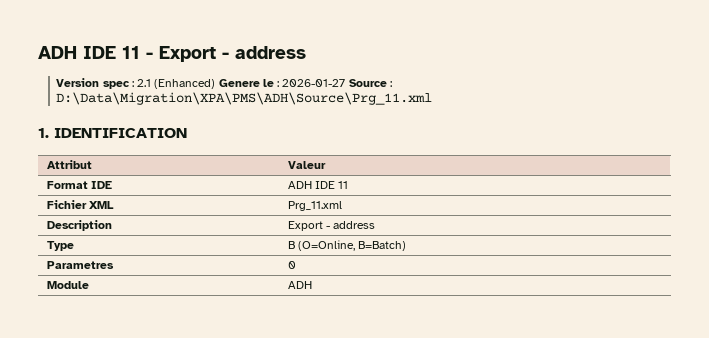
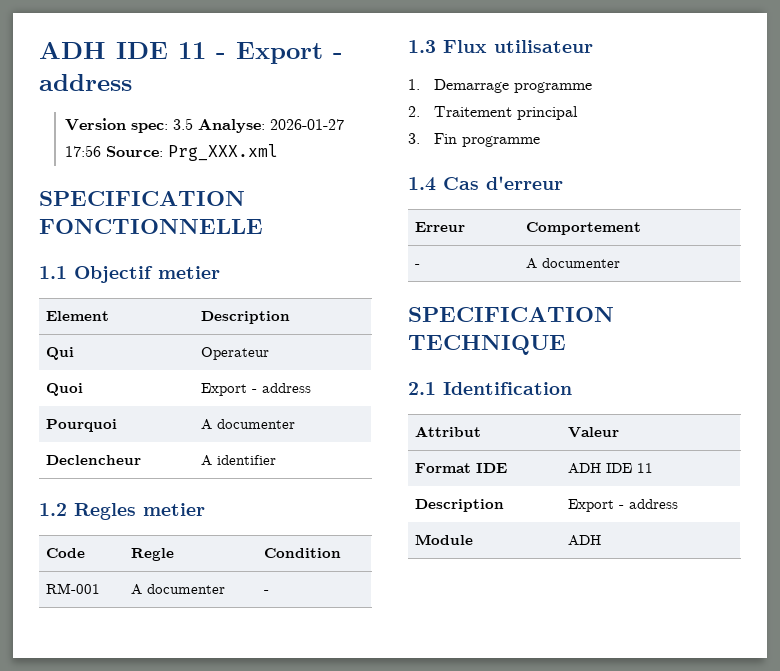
- Version spec : 2.1 (Enhanced) Genere le : 2026-01-27 Source : D:\Data\Migration\XPA\PMS\ADH\Source\Prg_11.xml
- 1. IDENTIFICATION
+ Version spec: 3.5 Analyse: 2026-01-27 17:56 Source: Prg_XXX.xml
+ SPECIFICATION FONCTIONNELLE
+ 1.1 Objectif metier
+ Element | Description
+ Qui | Operateur
+ Quoi | Export - address
+ Pourquoi | A documenter
+ Declencheur | A identifier
+ 1.2 Regles metier
+ Code | Regle | Condition
+ RM-001 | A documenter | -
+ 1.3 Flux utilisateur
+ 1. Demarrage programme
+ 2. Traitement principal
+ 3. Fin programme
+ 1.4 Cas d'erreur
+ Erreur | Comportement
+ - | A documenter
+ SPECIFICATION TECHNIQUE
+ 2.1 Identification
- Fichier XML | Prg_11.xml
- Type | B (O=Online, B=Batch)
- Parametres | 0

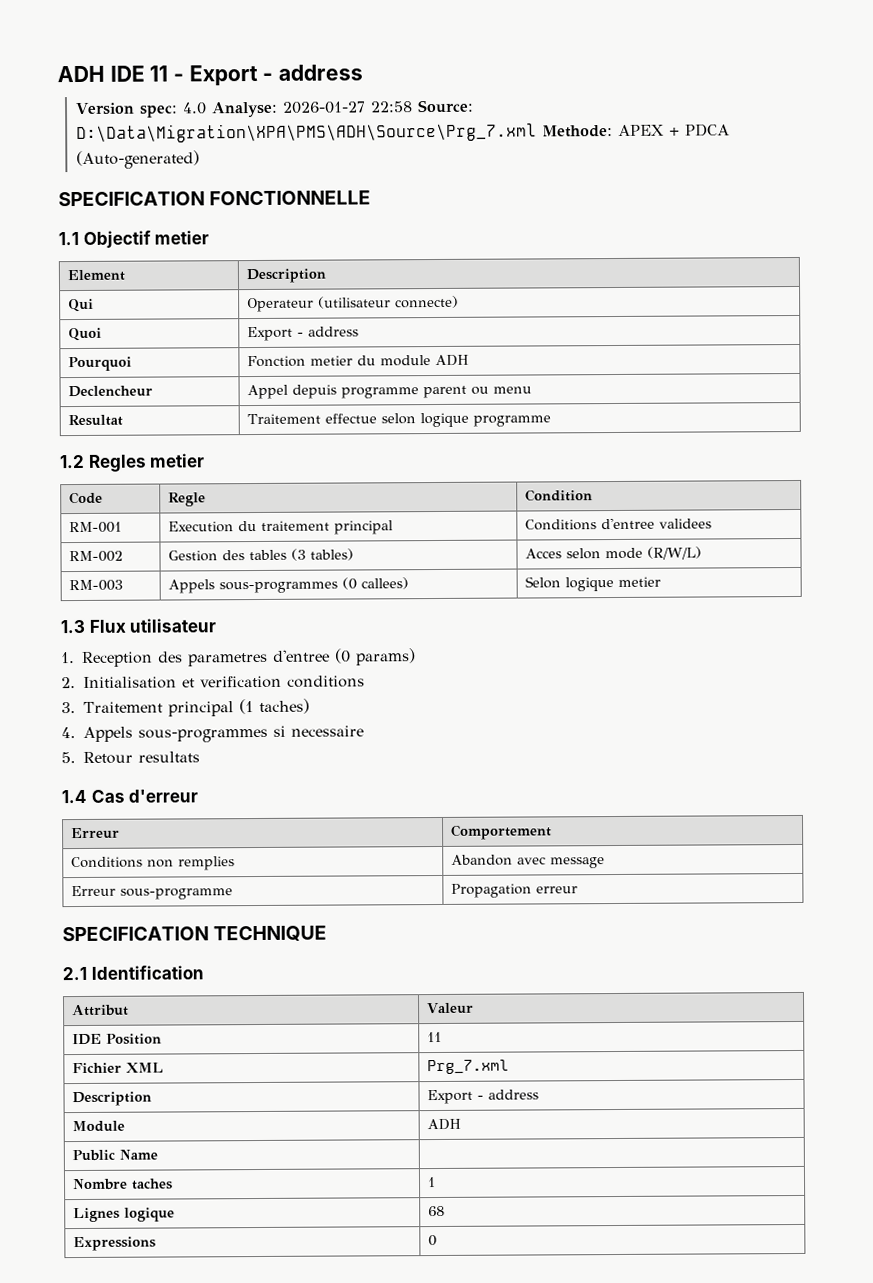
- Version spec: 3.5 Analyse: 2026-01-27 17:56 Source: Prg_XXX.xml
+ Version spec: 4.0 Analyse: 2026-01-27 22:58 Source: D:\Data\Migration\XPA\PMS\ADH\Source\Prg_7.xml Methode: APEX + PDCA (Auto-generated)
- Qui | Operateur
+ Qui | Operateur (utilisateur connecte)
- Pourquoi | A documenter
- Declencheur | A identifier
+ Pourquoi | Fonction metier du module ADH
+ Declencheur | Appel depuis programme parent ou menu
+ Resultat | Traitement effectue selon logique programme
- RM-001 | A documenter | -
+ RM-001 | Execution du traitement principal | Conditions d'entree validees
+ RM-002 | Gestion des tables (3 tables) | Acces selon mode (R/W/L)
+ RM-003 | Appels sous-programmes (0 callees) | Selon logique metier
  1.3 Flux utilisateur
- 1. Demarrage programme
- 2. Traitement principal
- 3. Fin programme
+ 1. Reception des parametres d'entree (0 params)
+ 2. Initialisation et verification conditions
+ 3. Traitement principal (1 taches)
+ 4. Appels sous-programmes si necessaire
+ 5. Retour resultats
- - | A documenter
+ Conditions non remplies | Abandon avec message
+ Erreur sous-programme | Propagation erreur
- Format IDE | ADH IDE 11
+ IDE Position | 11
+ Fichier XML | Prg_7.xml
+ Public Name |
+ Nombre taches | 1
+ Lignes logique | 68
+ Expressions | 0

